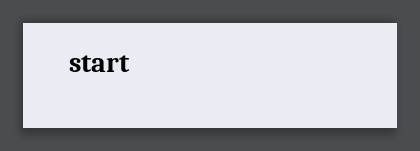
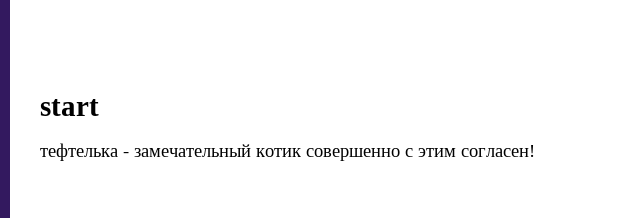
+ тефтелька - замечательный котик совершенно с этим согласен!

